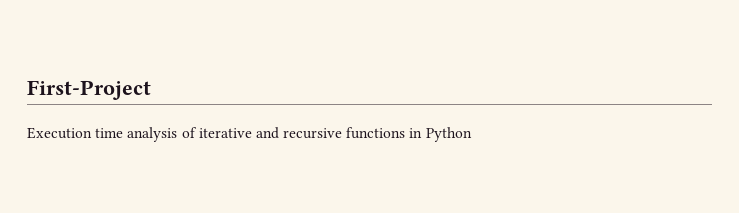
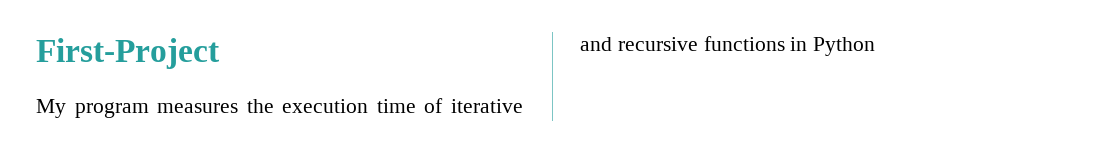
- Execution time analysis of iterative and recursive functions in Python
+ My program measures the execution time of iterative and recursive functions in Python

